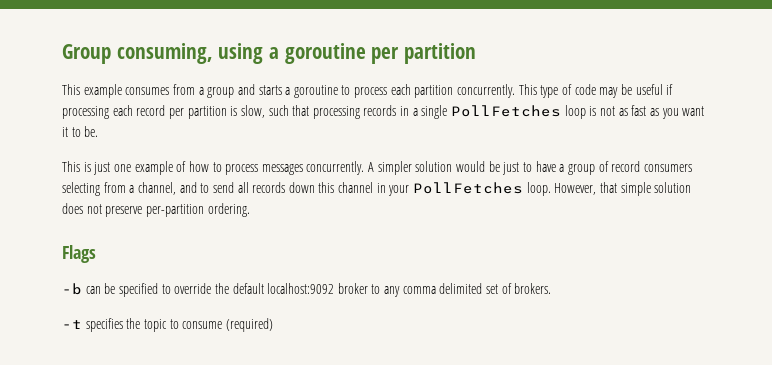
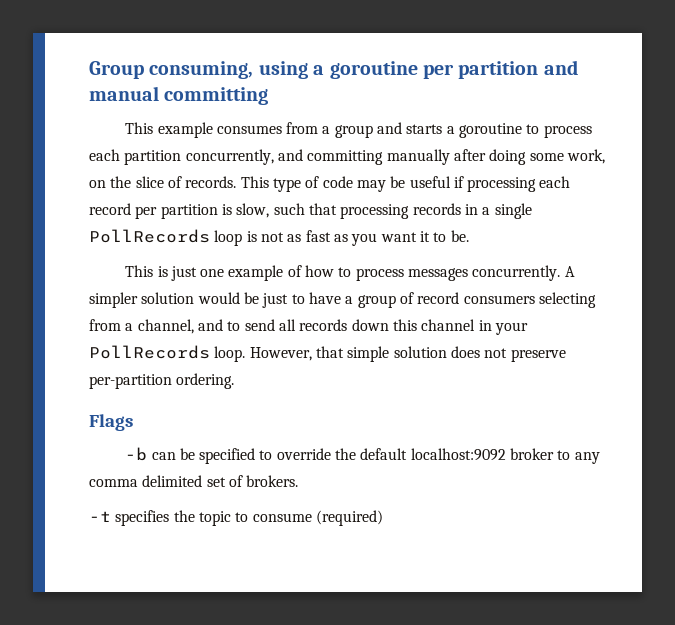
- Group consuming, using a goroutine per partition
+ Group consuming, using a goroutine per partition and manual committing
- This example consumes from a group and starts a goroutine to process each partition concurrently.
+ This example consumes from a group and starts a goroutine to process each partition concurrently, and committing manually after doing some work, on the slice of records.
- This type of code may be useful if processing each record per partition is slow, such that processing records in a single PollFetches loop is not as fast as you want it to be.
+ This type of code may be useful if processing each record per partition is slow, such that processing records in a single PollRecords loop is not as fast as you want it to be.
- A simpler solution would be just to have a group of record consumers selecting from a channel, and to send all records down this channel in your PollFetches loop.
+ A simpler solution would be just to have a group of record consumers selecting from a channel, and to send all records down this channel in your PollRecords loop.

